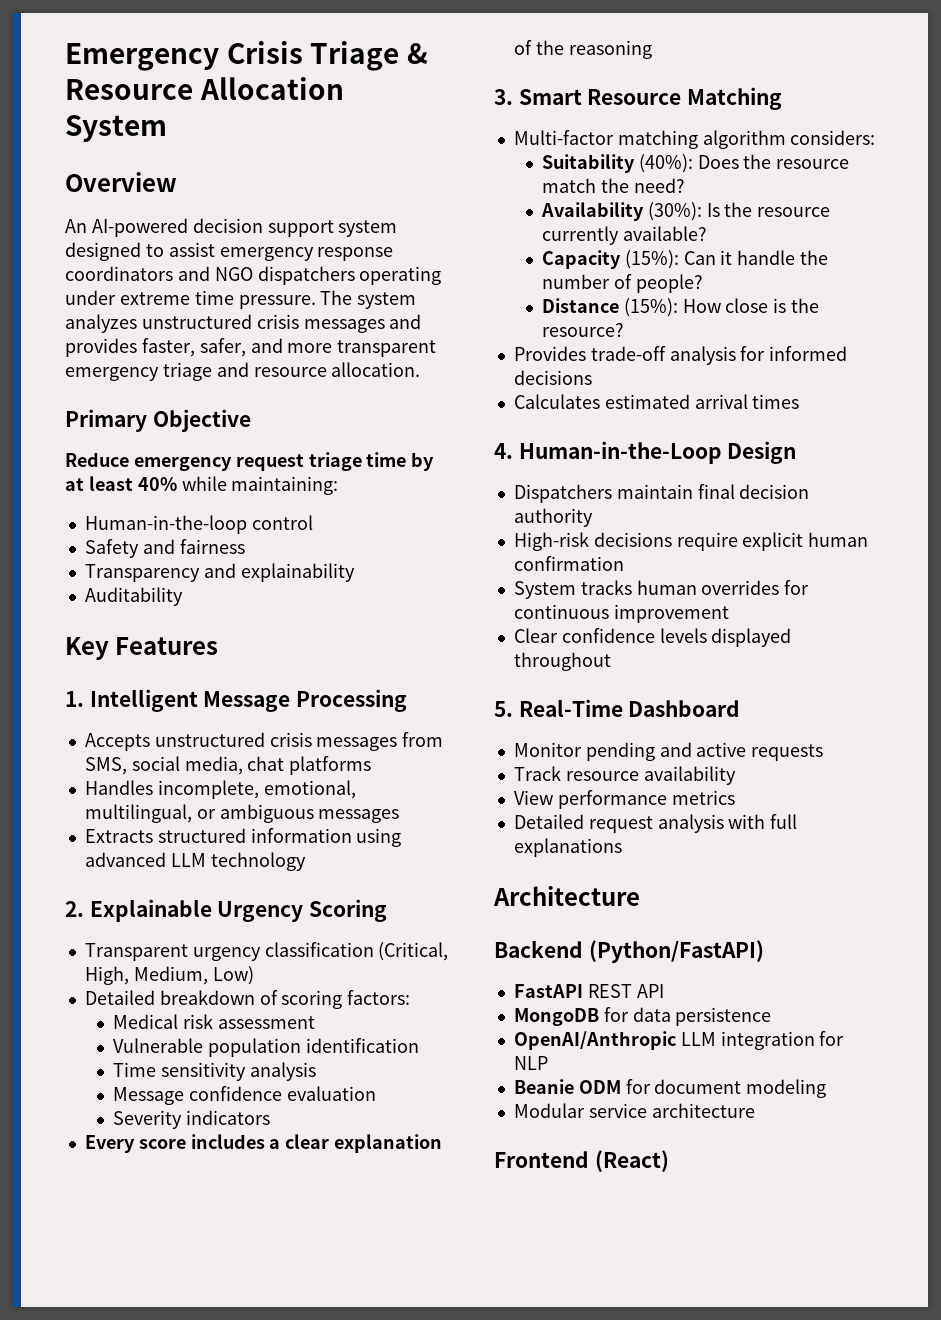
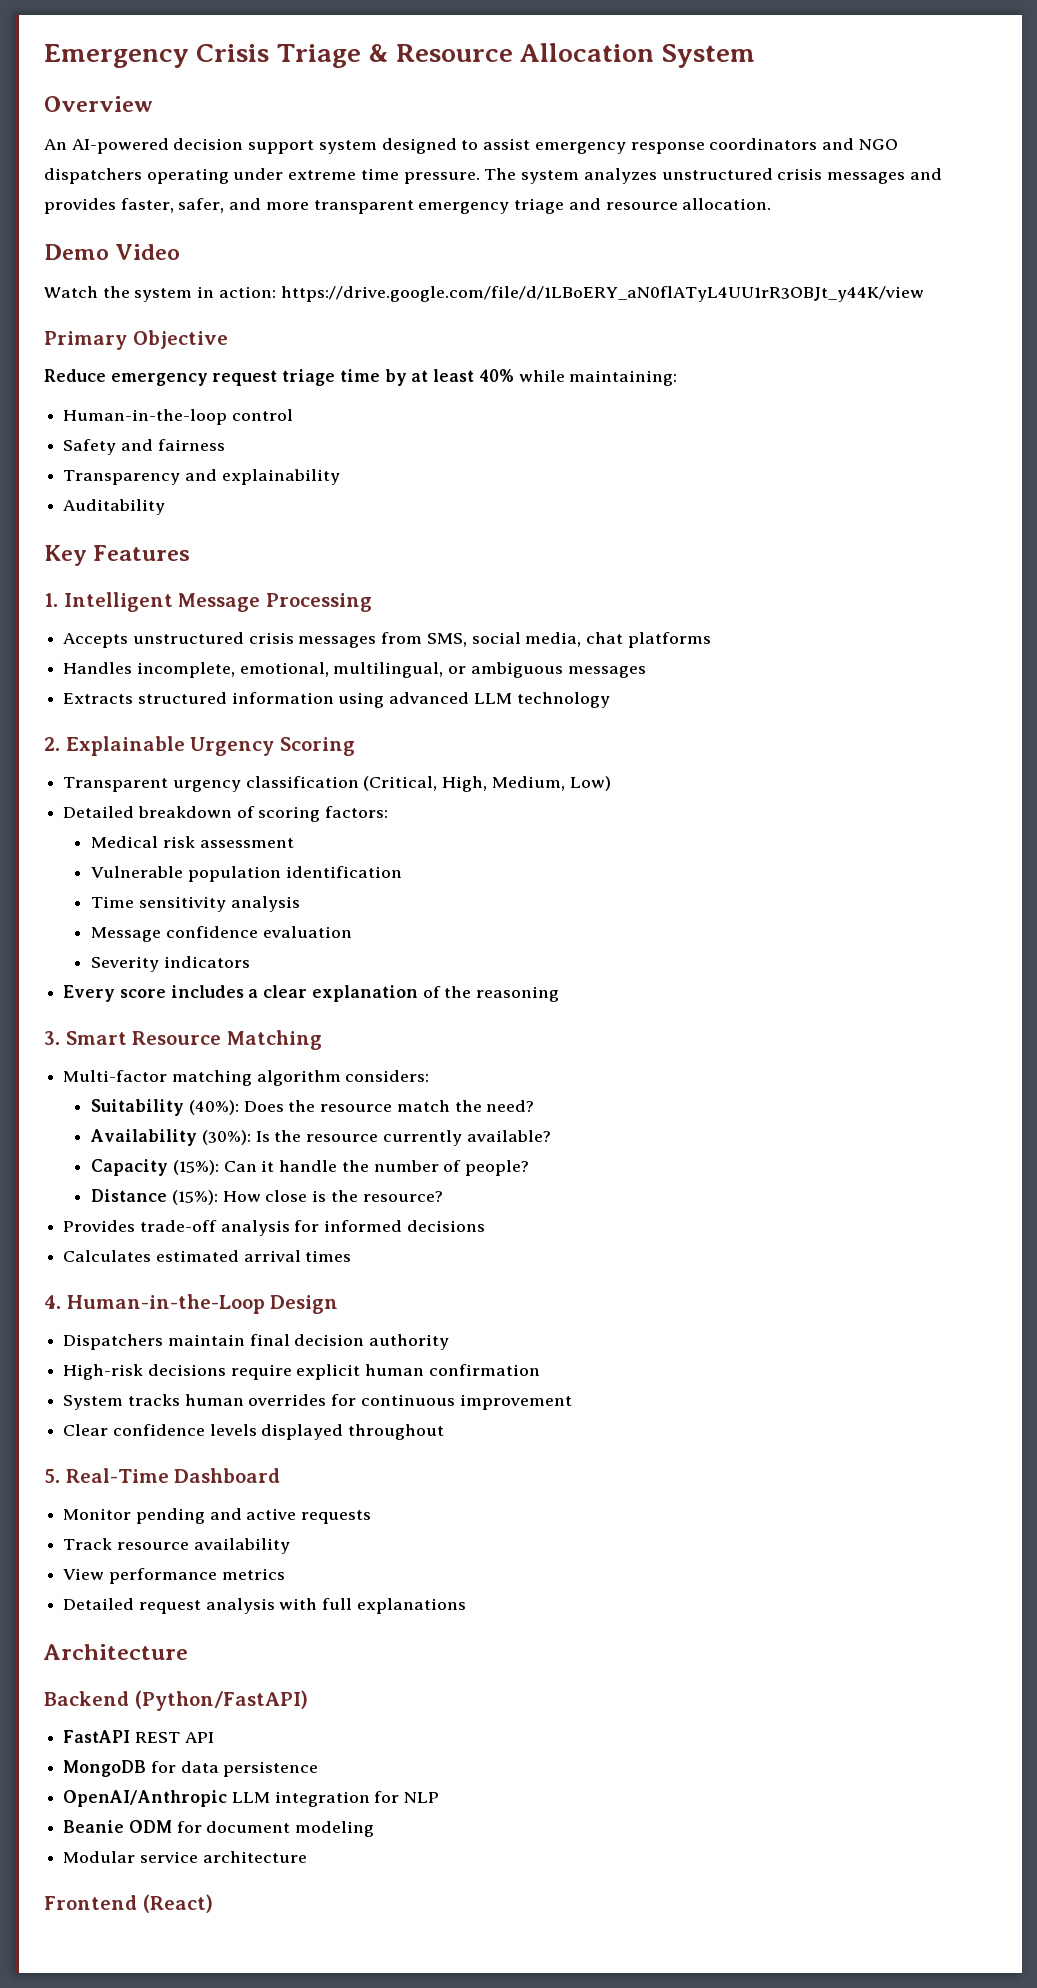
+ Demo Video
+ Watch the system in action: https://drive.google.com/file/d/1LBoERY_aN0flATyL4UU1rR3OBJt_y44K/view

